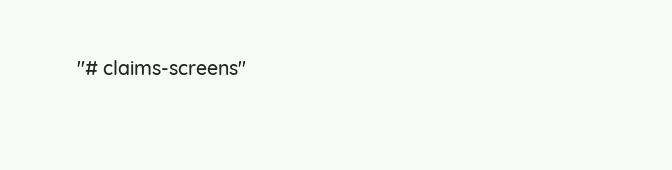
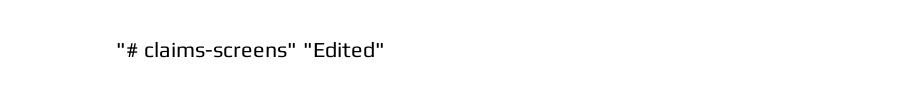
- "# claims-screens"
+ "# claims-screens" "Edited"

